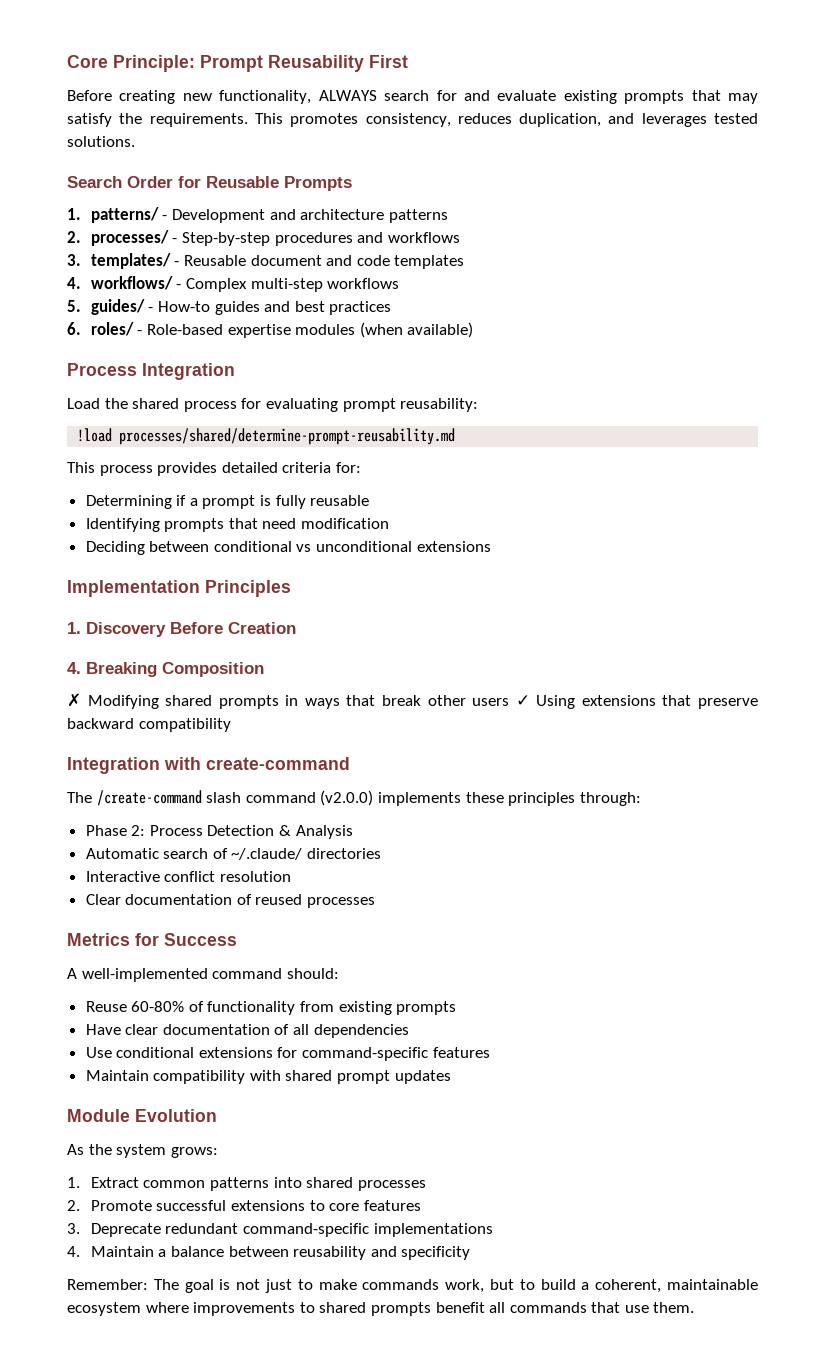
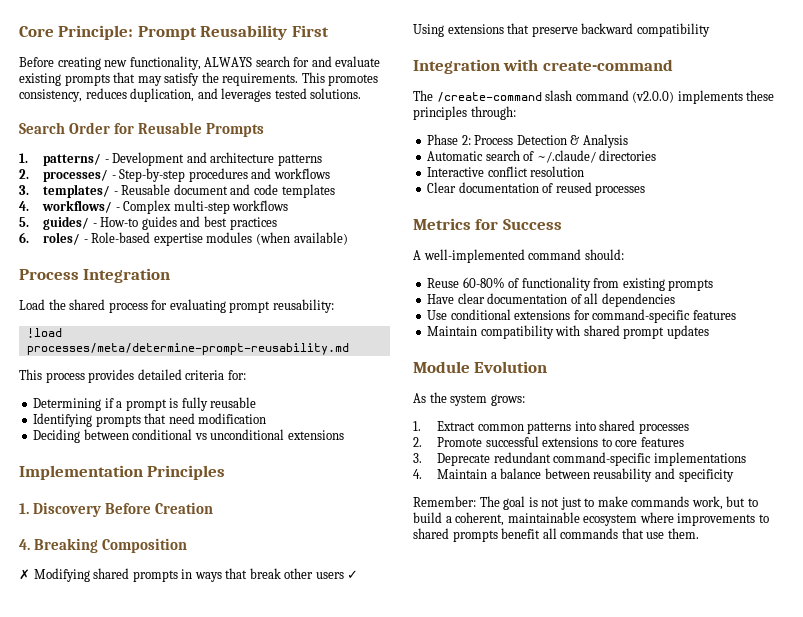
- !load processes/shared/determine-prompt-reusability.md
+ !load processes/meta/determine-prompt-reusability.md

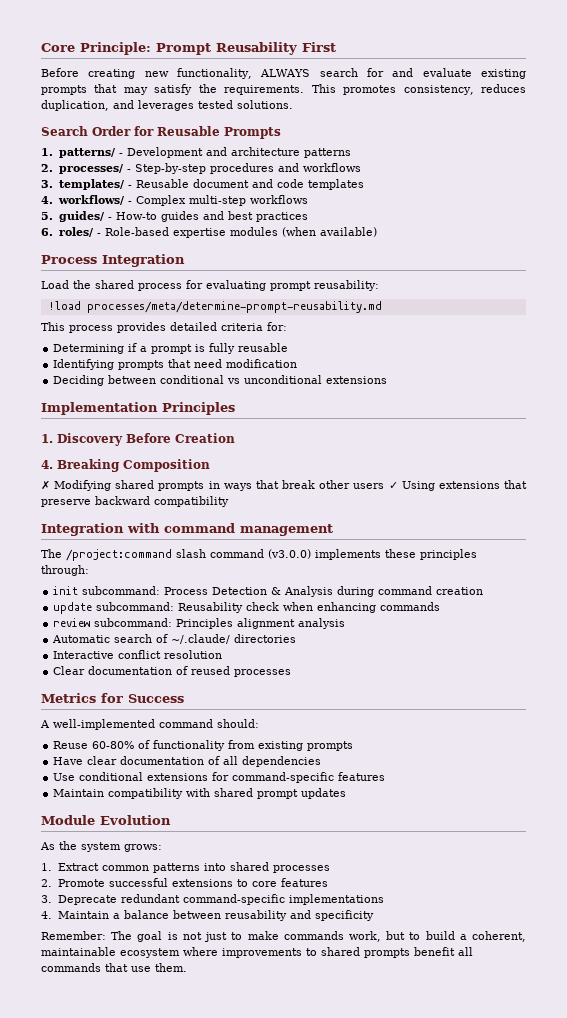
- Integration with create-command
- The /create-command slash command (v2.0.0) implements these principles through:
+ Integration with command management
+ The /project:command slash command (v3.0.0) implements these principles through:
- Phase 2: Process Detection & Analysis
+ init subcommand: Process Detection & Analysis during command creation
+ update subcommand: Reusability check when enhancing commands
+ review subcommand: Principles alignment analysis

